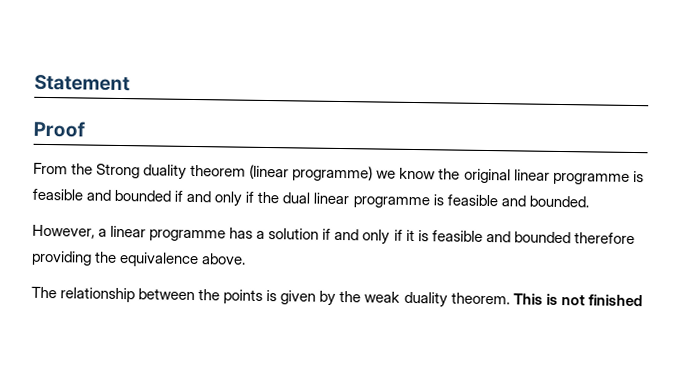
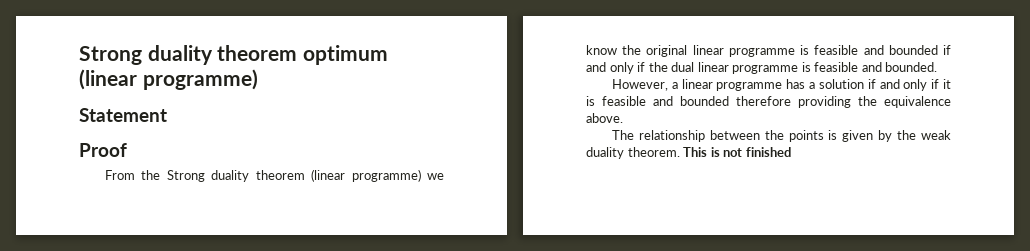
+ Strong duality theorem optimum (linear programme)

